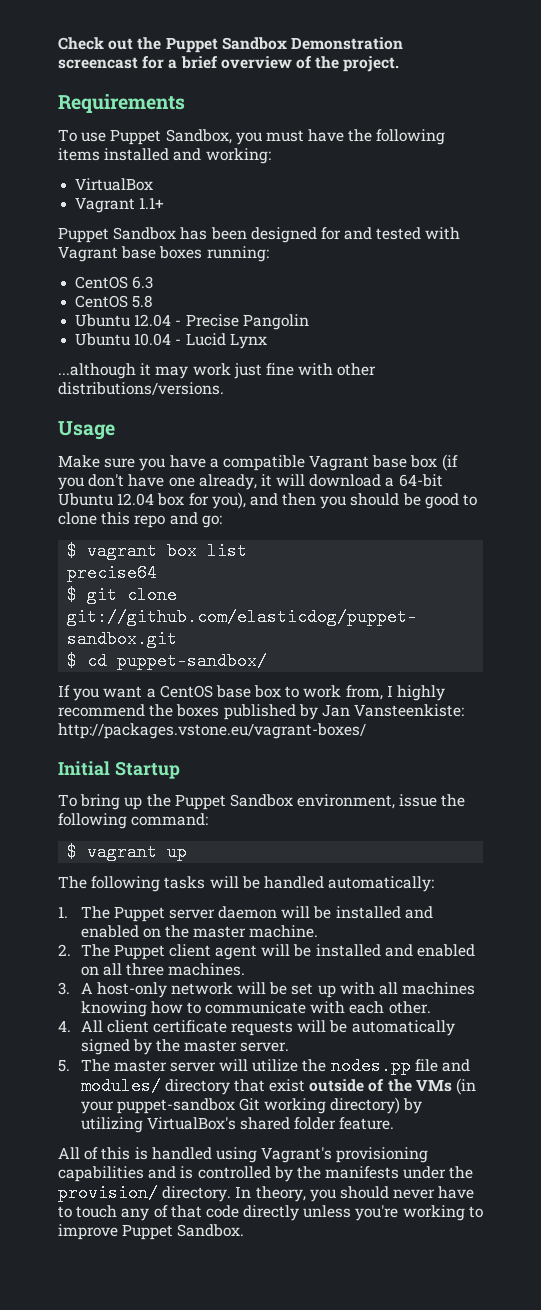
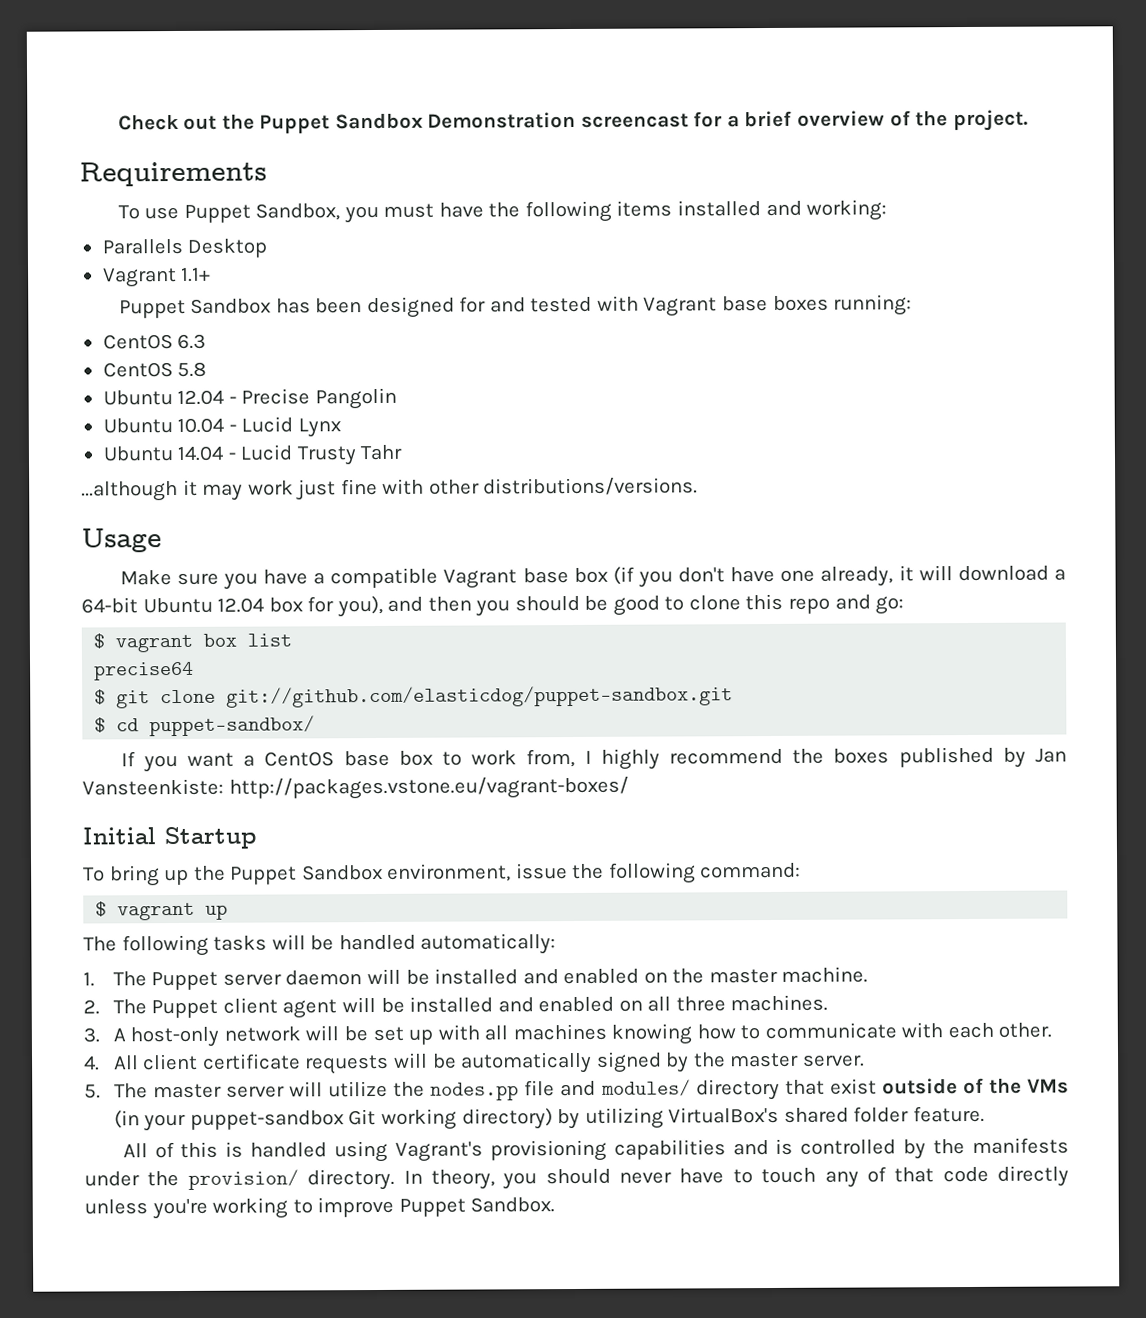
- VirtualBox
+ Parallels Desktop
+ Ubuntu 14.04 - Lucid Trusty Tahr

